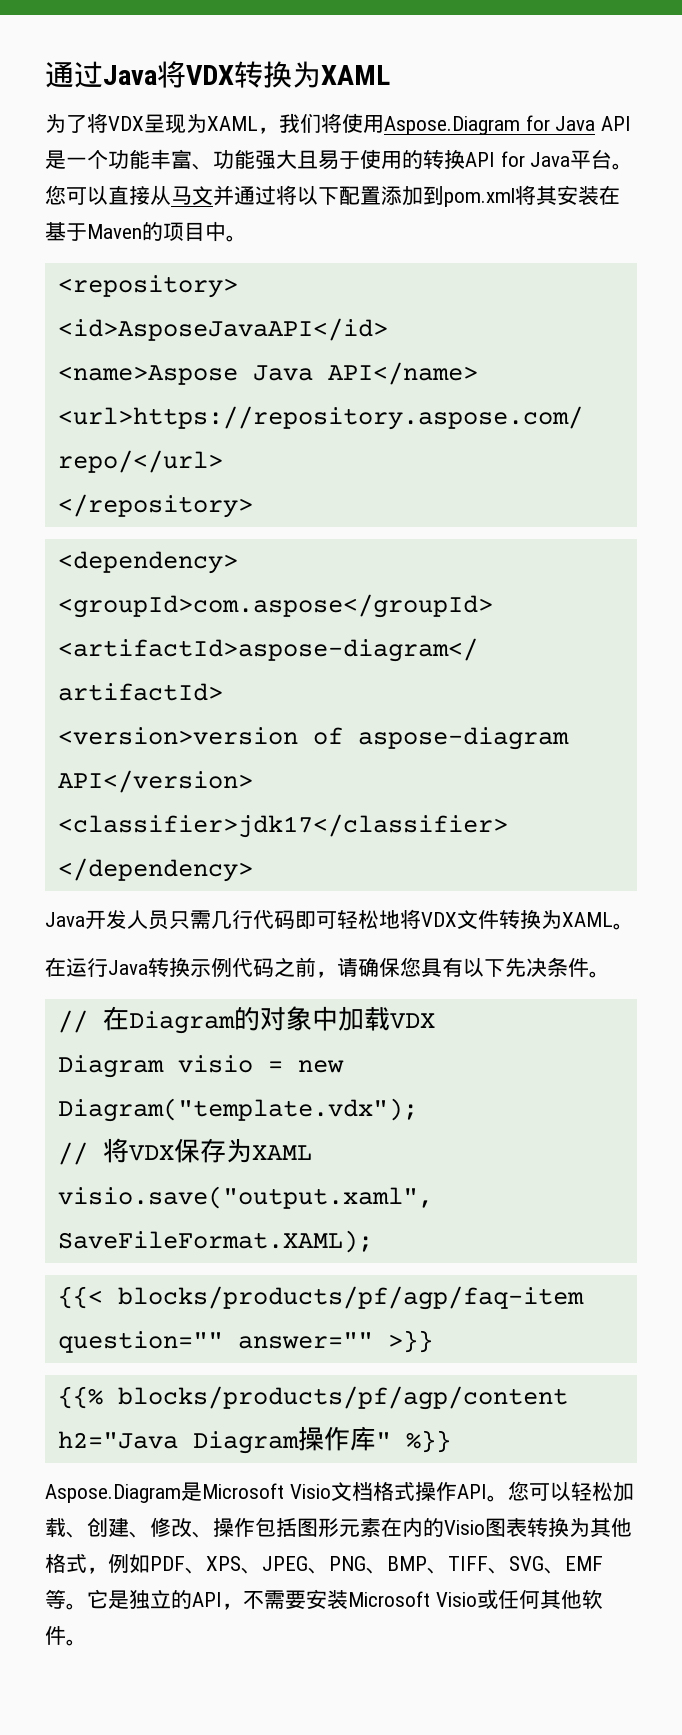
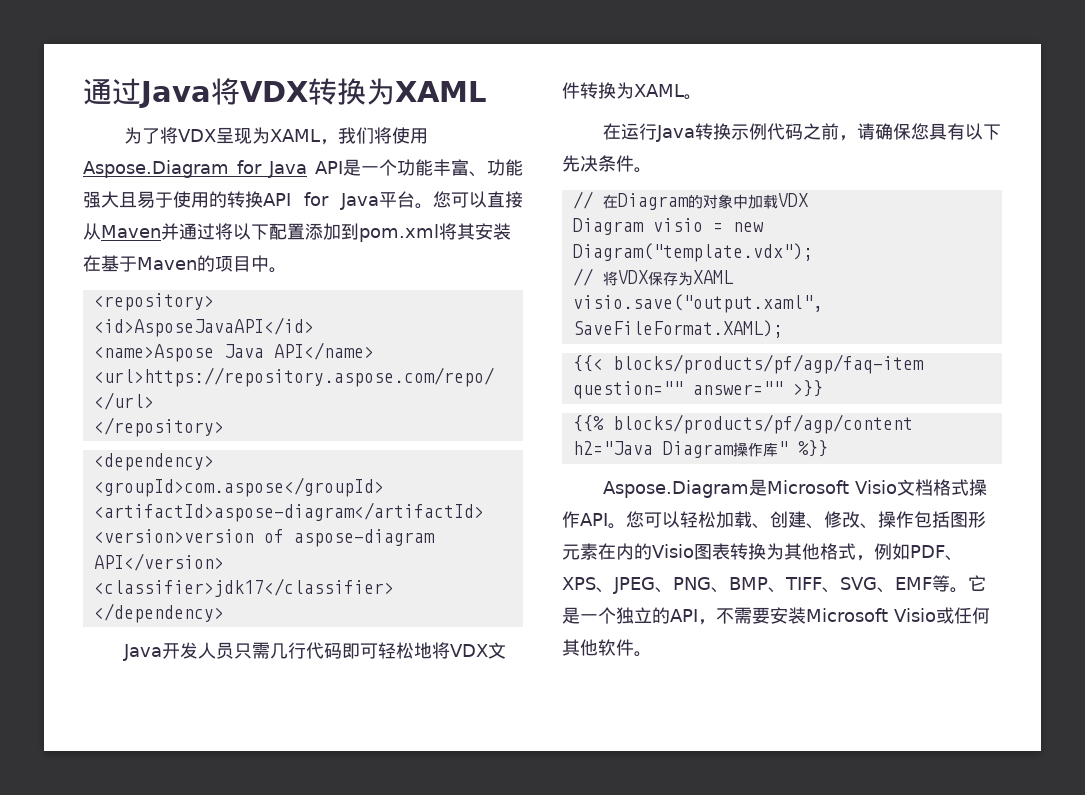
- 您可以直接从马文并通过将以下配置添加到pom.xml将其安装在基于Maven的项目中。
+ 您可以直接从Maven并通过将以下配置添加到pom.xml将其安装在基于Maven的项目中。
- 它是独立的API，不需要安装Microsoft Visio或任何其他软件。
+ 它是一个独立的API，不需要安装Microsoft Visio或任何其他软件。

